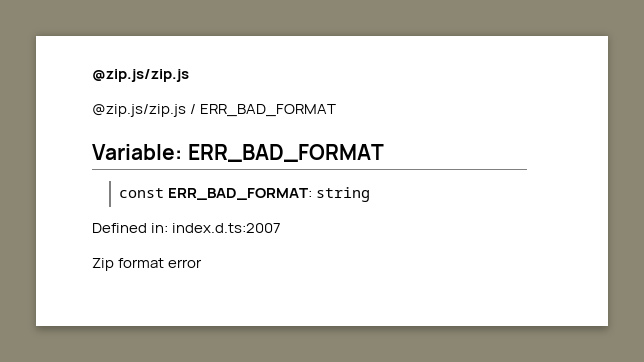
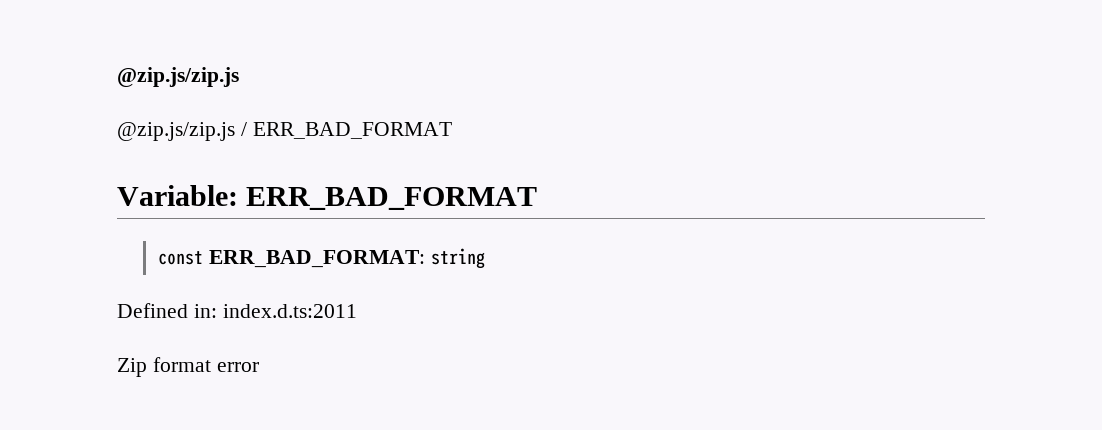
- Defined in: index.d.ts:2007
+ Defined in: index.d.ts:2011

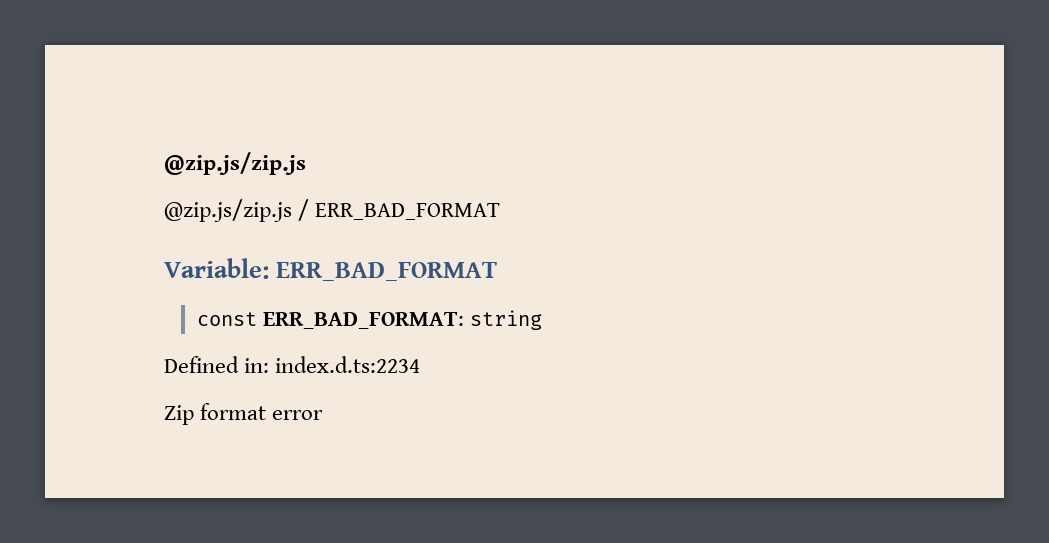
- Defined in: index.d.ts:2011
+ Defined in: index.d.ts:2234

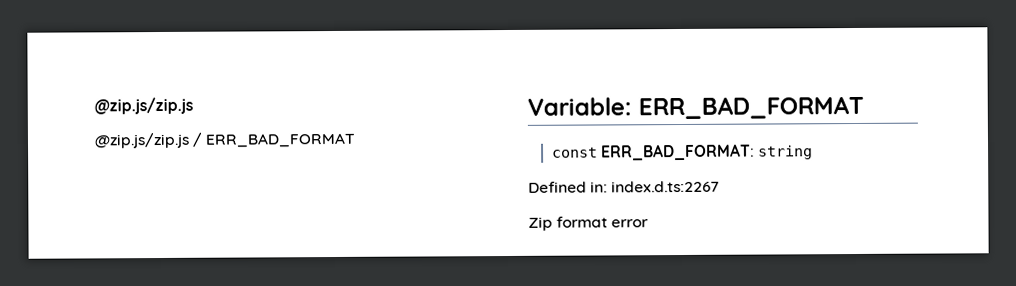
- Defined in: index.d.ts:2234
+ Defined in: index.d.ts:2267

